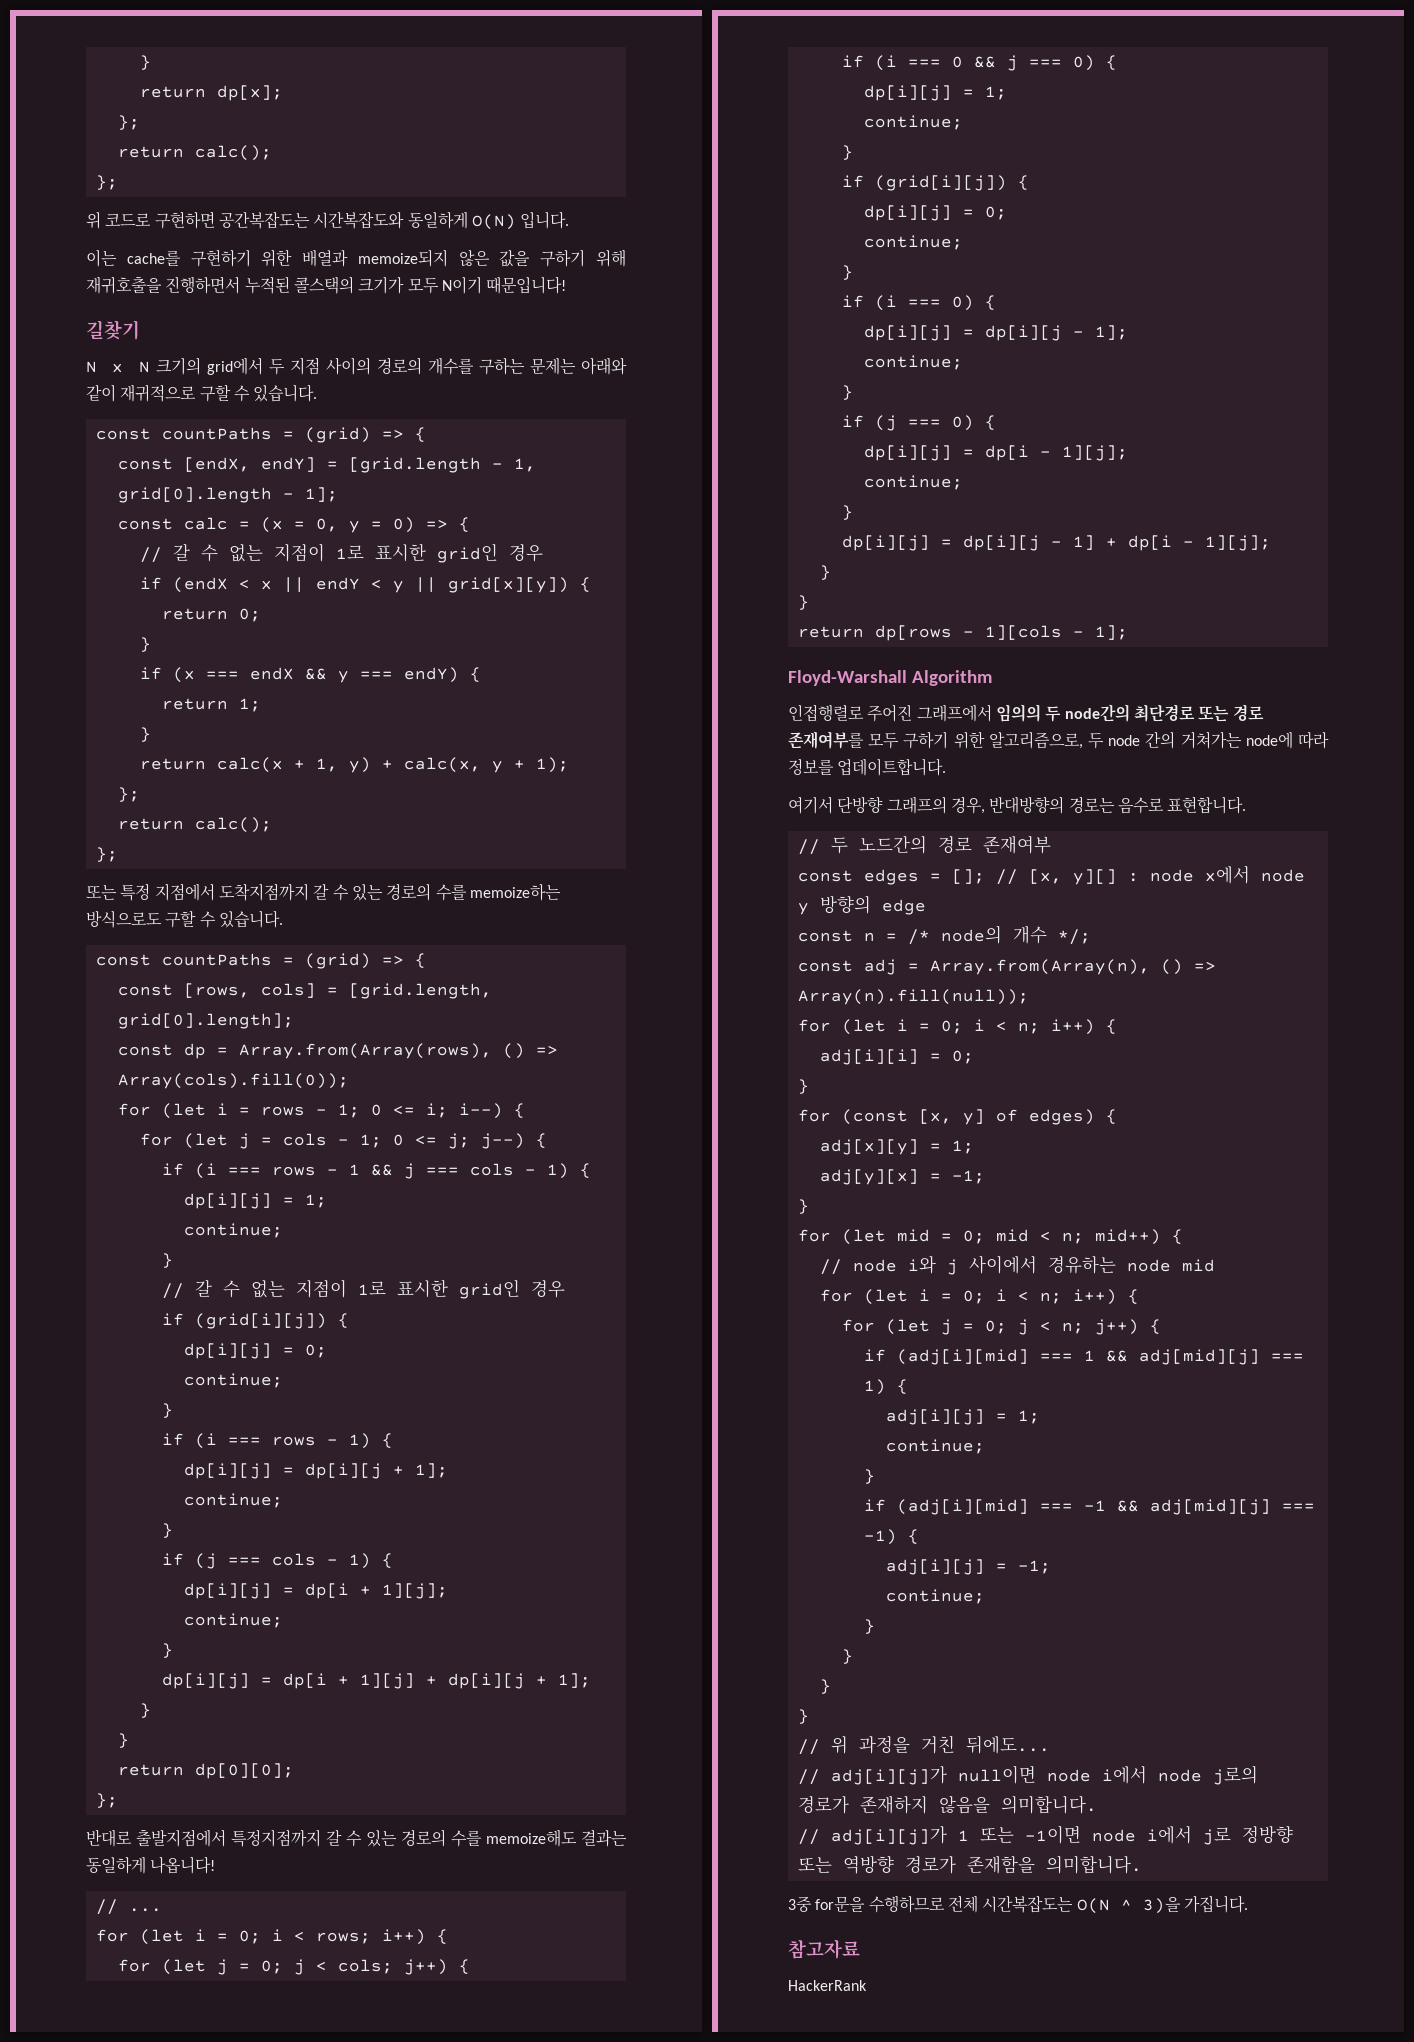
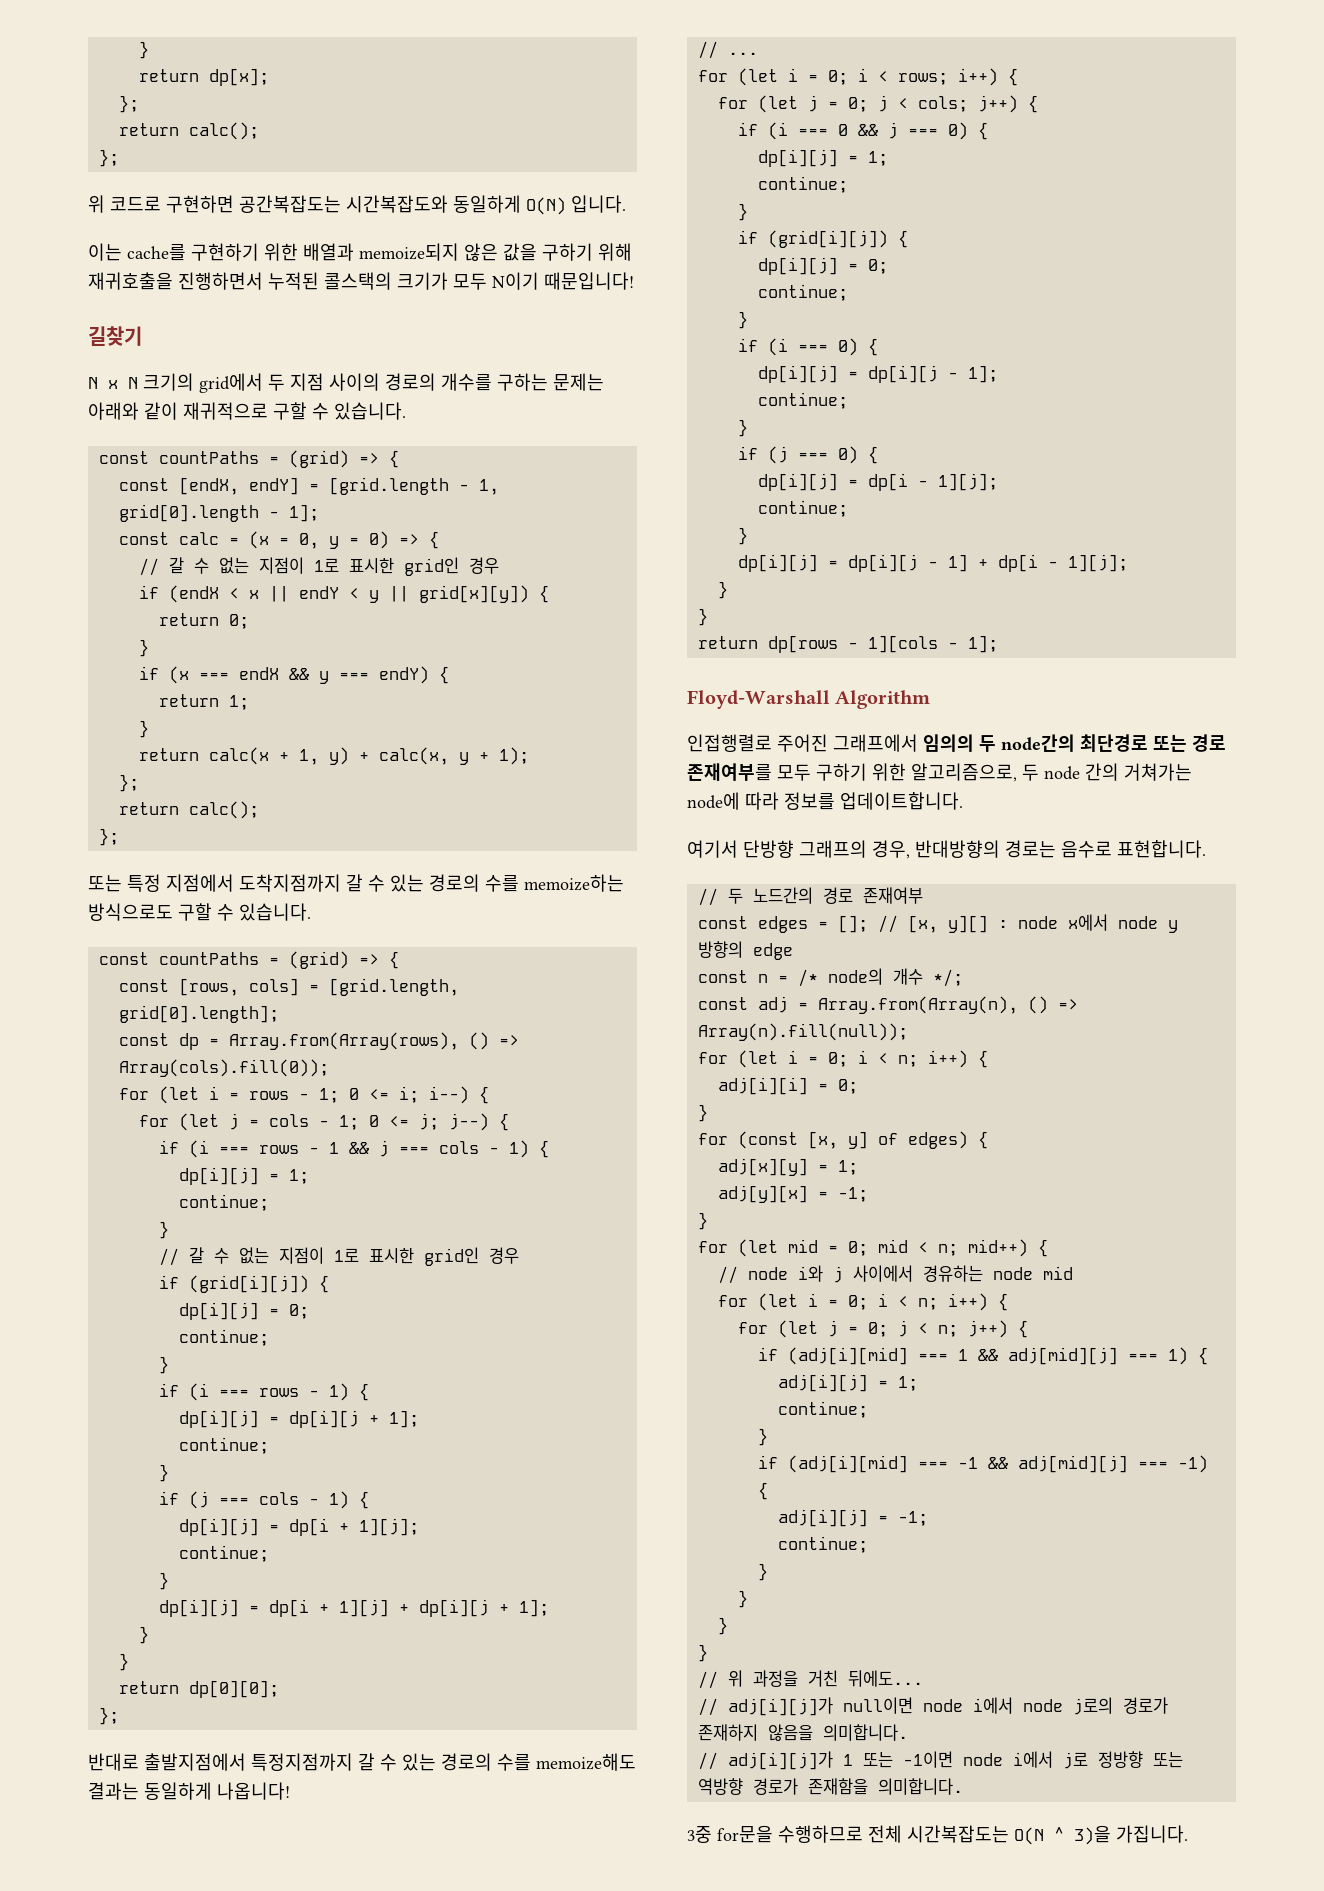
- 참고자료
- HackerRank

